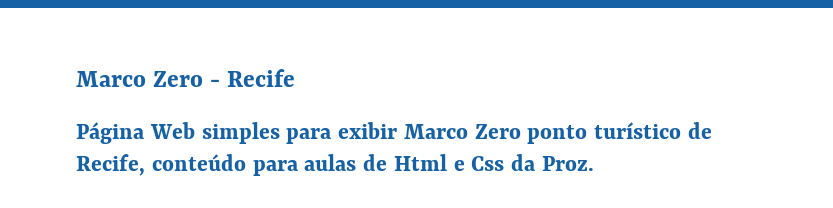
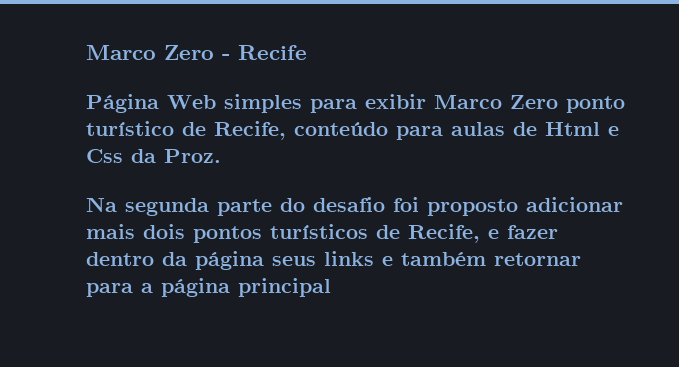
+ Na segunda parte do desafio foi proposto adicionar mais dois pontos turísticos de Recife, e fazer dentro da página seus links e também retornar para a página principal

